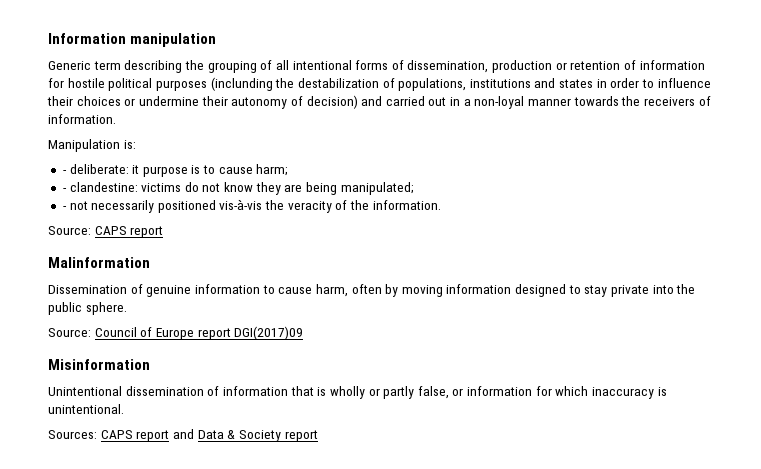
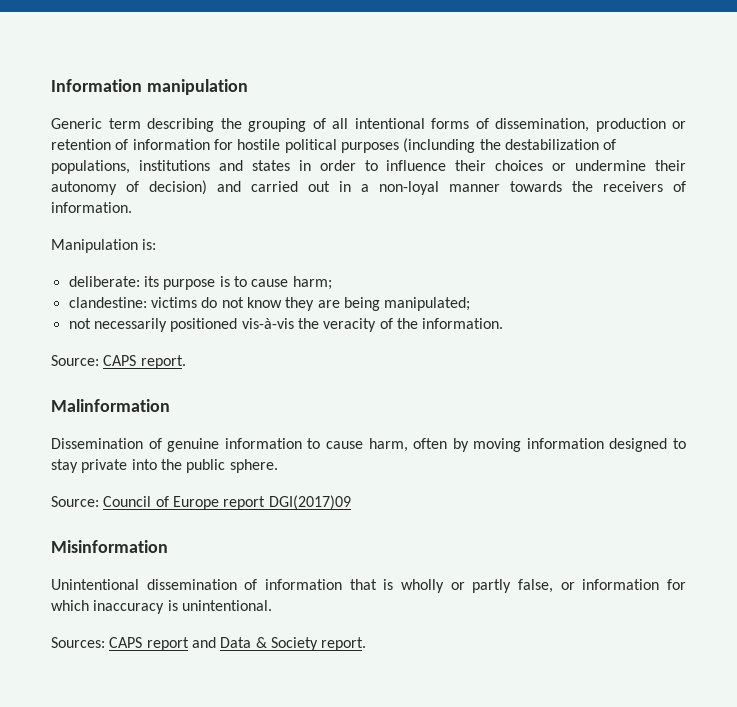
- - deliberate: it purpose is to cause harm;
+ deliberate: its purpose is to cause harm;
- - clandestine: victims do not know they are being manipulated;
+ clandestine: victims do not know they are being manipulated;
- - not necessarily positioned vis-à-vis the veracity of the information.
+ not necessarily positioned vis-à-vis the veracity of the information.
- Source: CAPS report
+ Source: CAPS report.
- Sources: CAPS report and Data & Society report
+ Sources: CAPS report and Data & Society report.

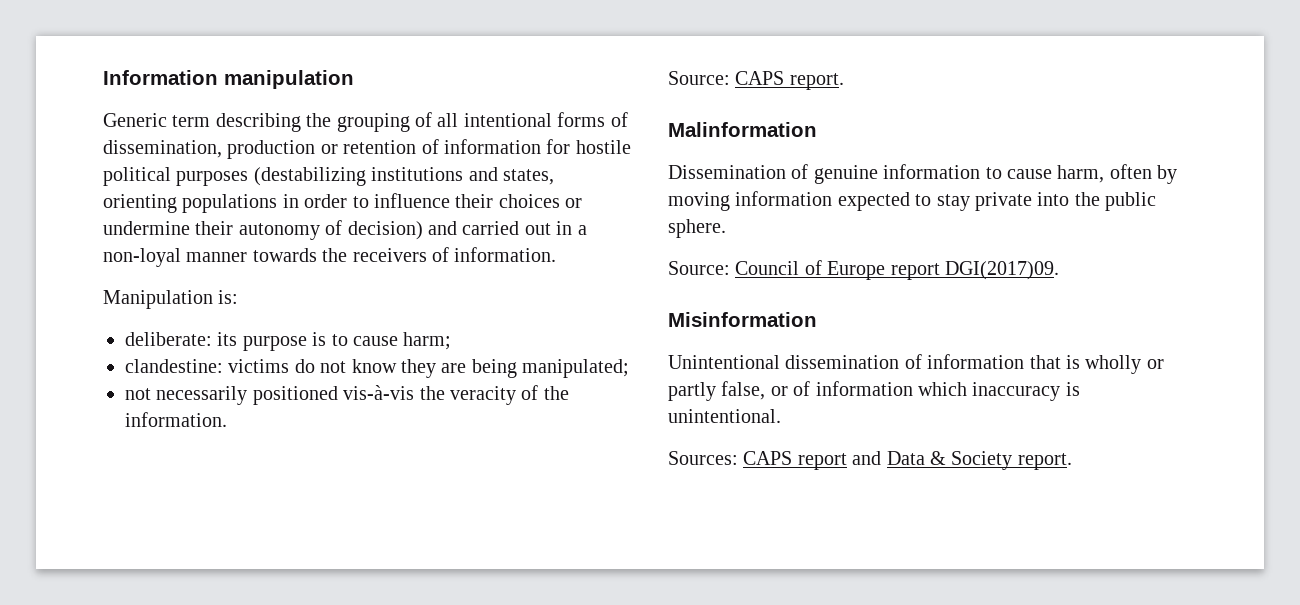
- Generic term describing the grouping of all intentional forms of dissemination, production or retention of information for hostile political purposes (inclunding the destabilization of populations, institutions and states in order to influence their choices or undermine their autonomy of decision) and carried out in a non-loyal manner towards the receivers of information.
+ Generic term describing the grouping of all intentional forms of dissemination, production or retention of information for hostile political purposes (destabilizing institutions and states, orienting populations in order to influence their choices or undermine their autonomy of decision) and carried out in a non-loyal manner towards the receivers of information.
- Dissemination of genuine information to cause harm, often by moving information designed to stay private into the public sphere.
+ Dissemination of genuine information to cause harm, often by moving information expected to stay private into the public sphere.
- Source: Council of Europe report DGI(2017)09
+ Source: Council of Europe report DGI(2017)09.
- Unintentional dissemination of information that is wholly or partly false, or information for which inaccuracy is unintentional.
+ Unintentional dissemination of information that is wholly or partly false, or of information which inaccuracy is unintentional.

